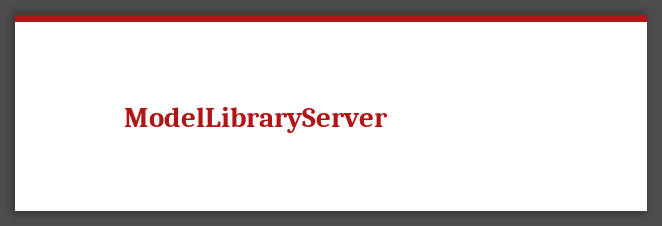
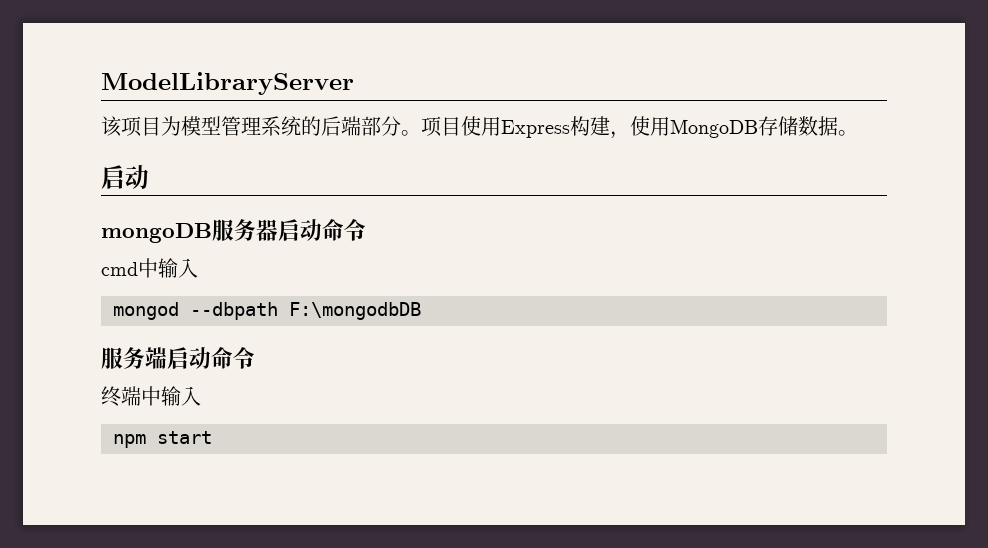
+ 该项目为模型管理系统的后端部分。项目使用Express构建，使用MongoDB存储数据。
+ 启动
+ mongoDB服务器启动命令
+ cmd中输入
+ mongod --dbpath F:\mongodbDB
+ 服务端启动命令
+ 终端中输入
+ npm start

